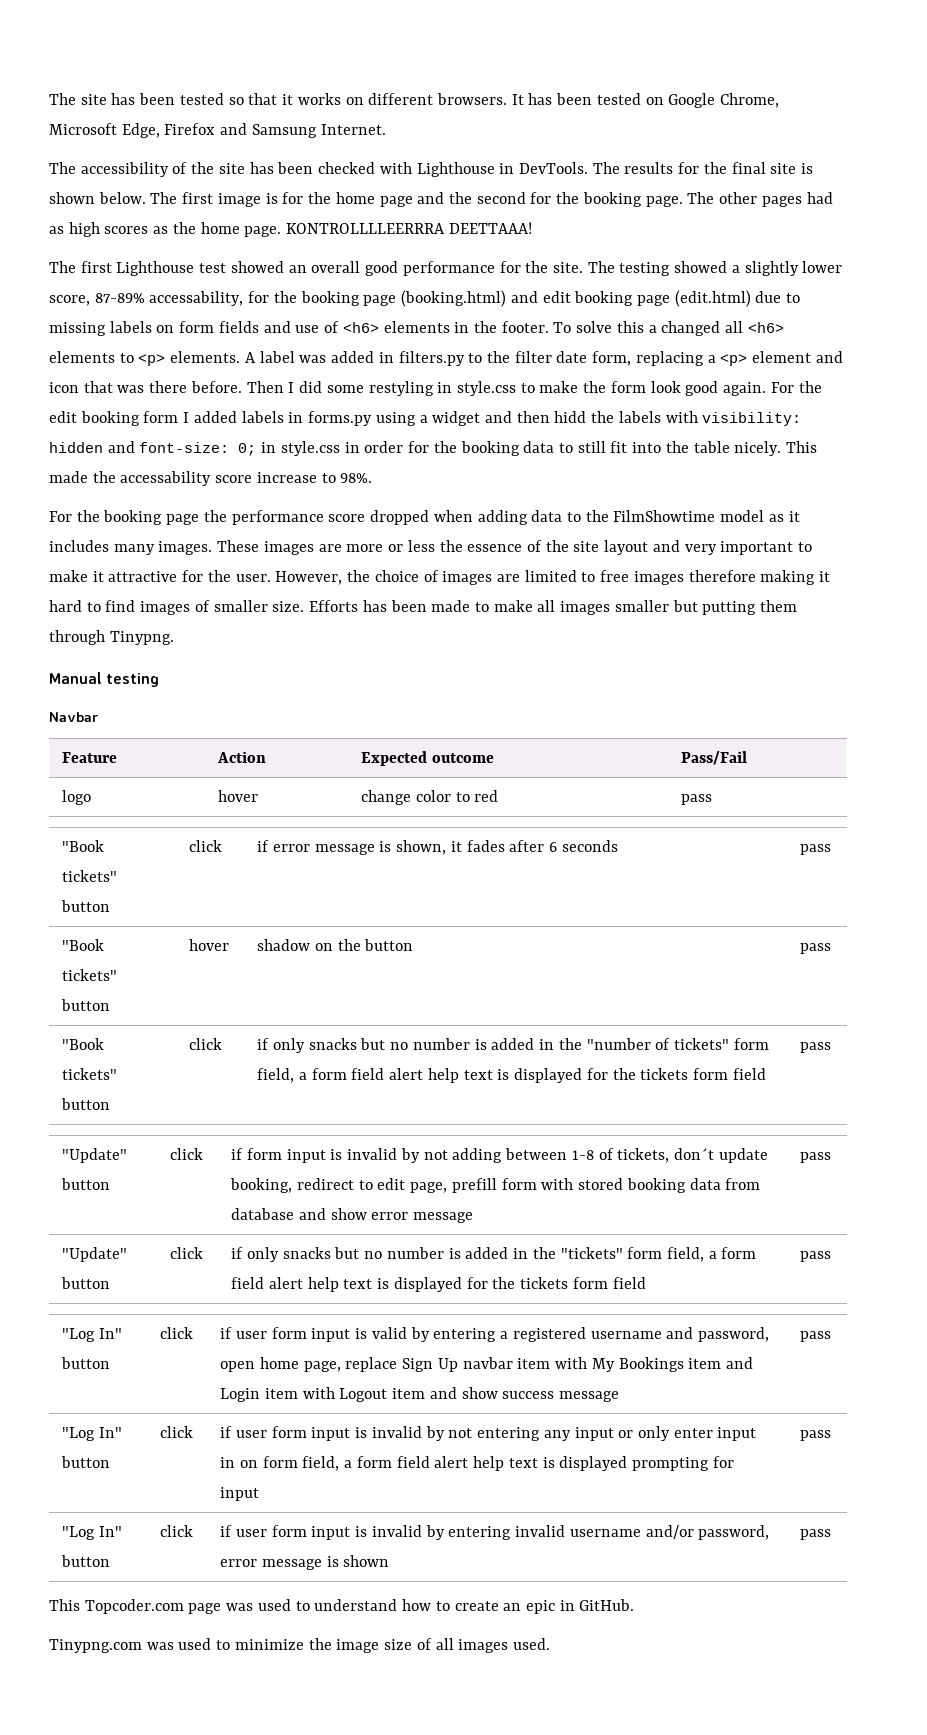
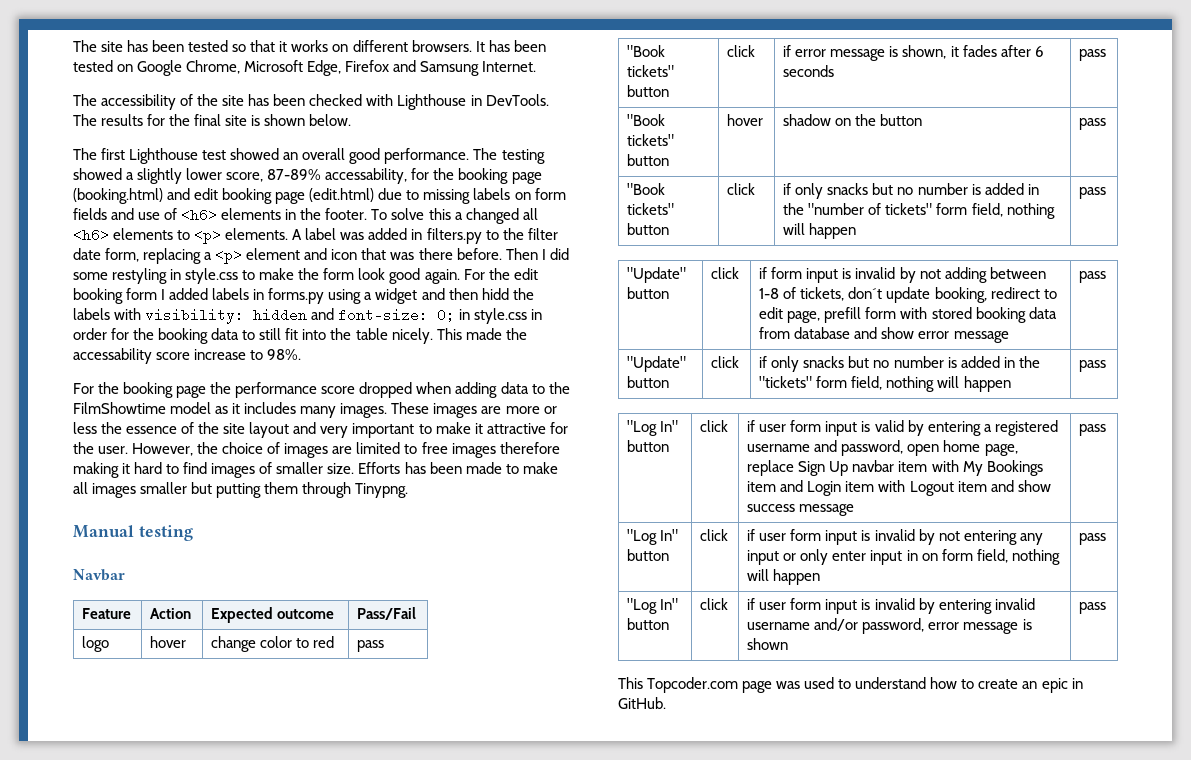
- The first image is for the home page and the second for the booking page. The other pages had as high scores as the home page. KONTROLLLLEERRRA DEETTAAA!
- The first Lighthouse test showed an overall good performance for the site.
+ The first Lighthouse test showed an overall good performance.
- "Book tickets" button | click | if only snacks but no number is added in the "number of tickets" form field, a form field alert help text is displayed for the tickets form field | pass
+ "Book tickets" button | click | if only snacks but no number is added in the "number of tickets" form field, nothing will happen | pass
- "Update" button | click | if only snacks but no number is added in the "tickets" form field, a form field alert help text is displayed for the tickets form field | pass
+ "Update" button | click | if only snacks but no number is added in the "tickets" form field, nothing will happen | pass
- "Log In" button | click | if user form input is invalid by not entering any input or only enter input in on form field, a form field alert help text is displayed prompting for input | pass
+ "Log In" button | click | if user form input is invalid by not entering any input or only enter input in on form field, nothing will happen | pass
- Tinypng.com was used to minimize the image size of all images used.

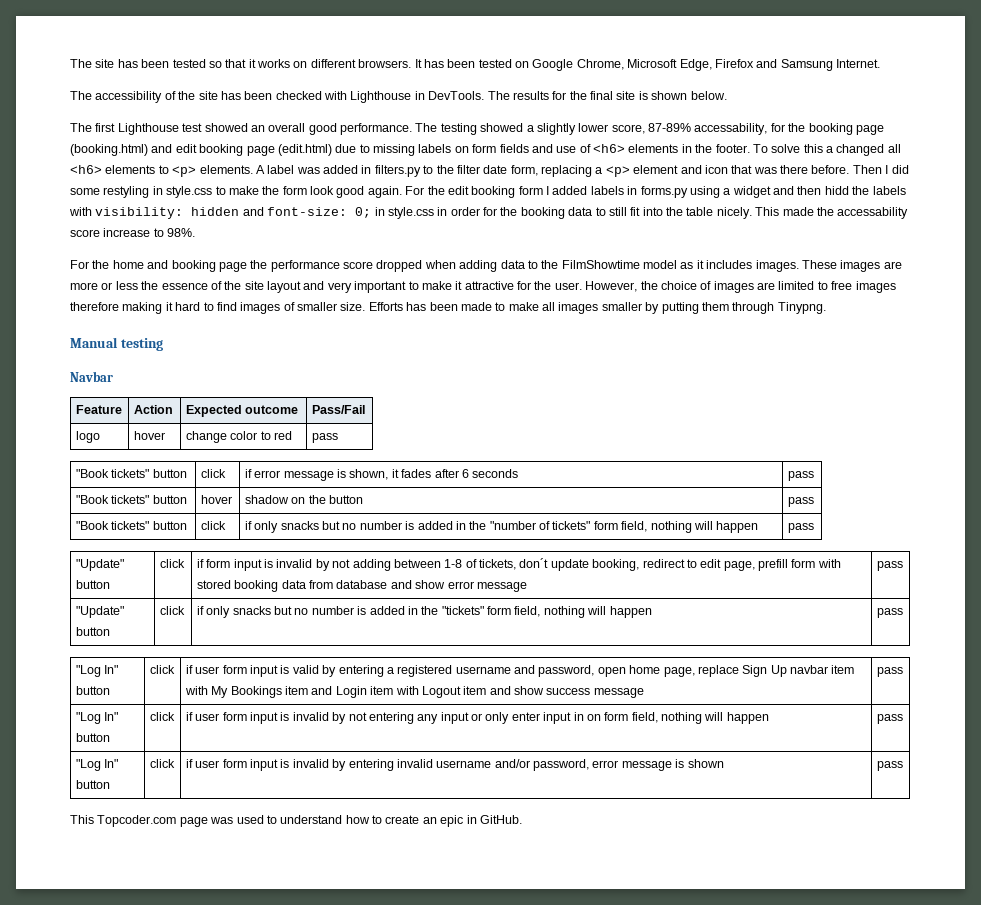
- For the booking page the performance score dropped when adding data to the FilmShowtime model as it includes many images.
+ For the home and booking page the performance score dropped when adding data to the FilmShowtime model as it includes images.
- Efforts has been made to make all images smaller but putting them through Tinypng.
+ Efforts has been made to make all images smaller by putting them through Tinypng.

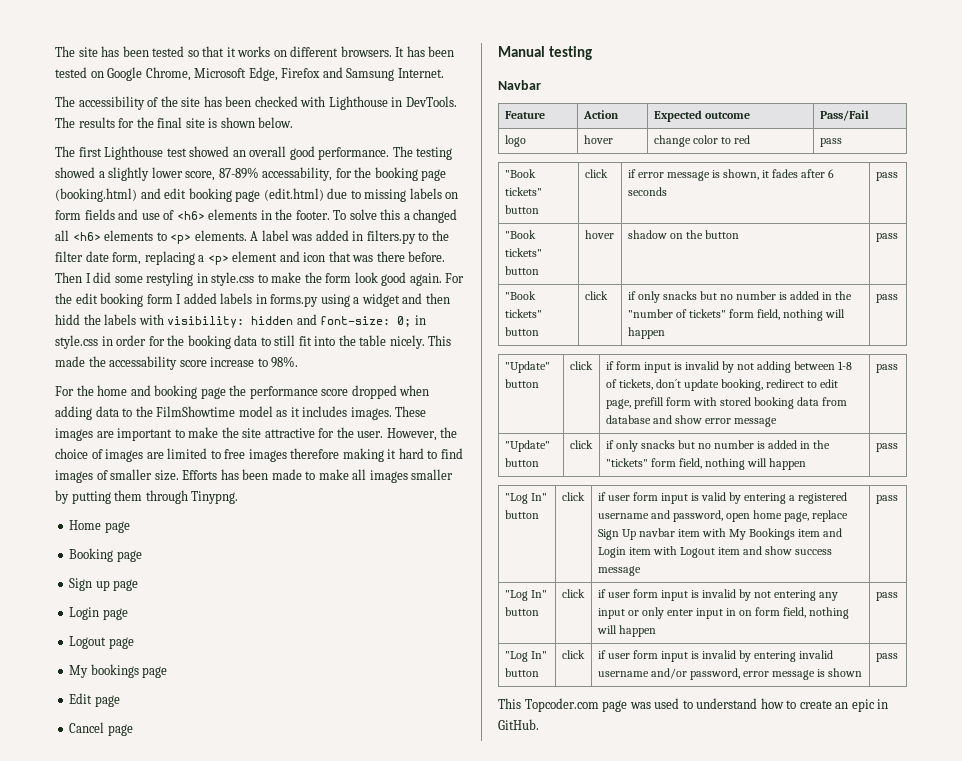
- These images are more or less the essence of the site layout and very important to make it attractive for the user.
+ These images are important to make the site attractive for the user.
+ Home page
+ Booking page
+ Sign up page
+ Login page
+ Logout page
+ My bookings page
+ Edit page
+ Cancel page

